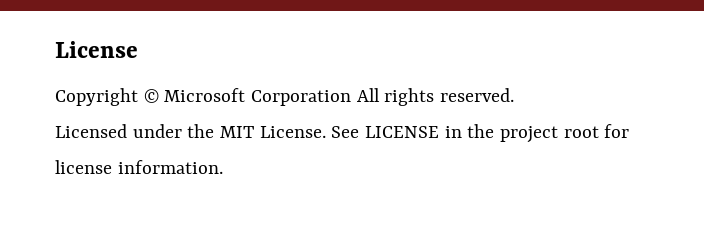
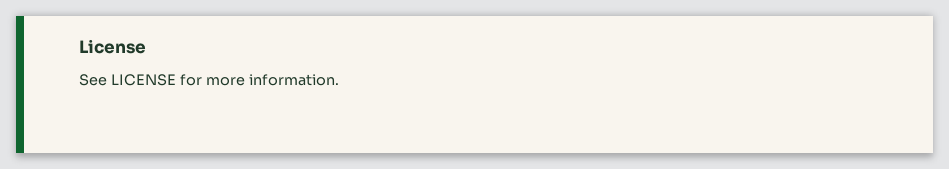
- Copyright © Microsoft Corporation All rights reserved.
- Licensed under the MIT License. See LICENSE in the project root for license information.
+ See LICENSE for more information.

